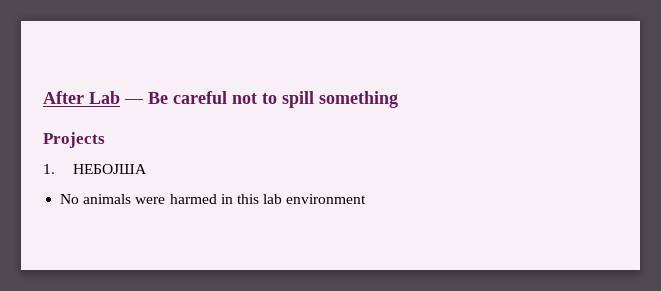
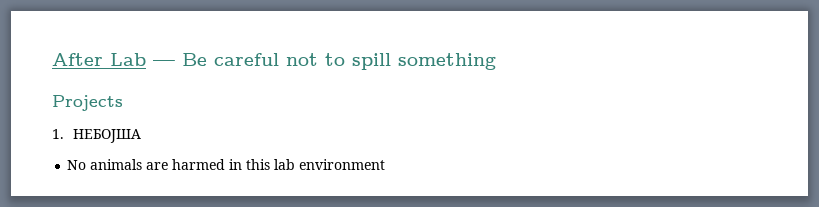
- No animals were harmed in this lab environment
+ No animals are harmed in this lab environment

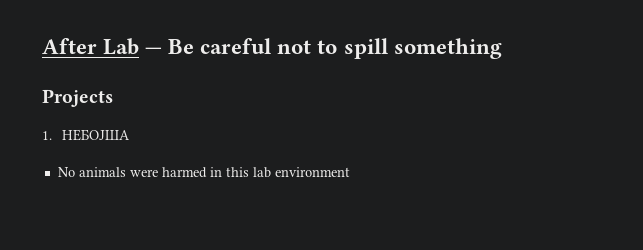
- No animals are harmed in this lab environment
+ No animals were harmed in this lab environment

